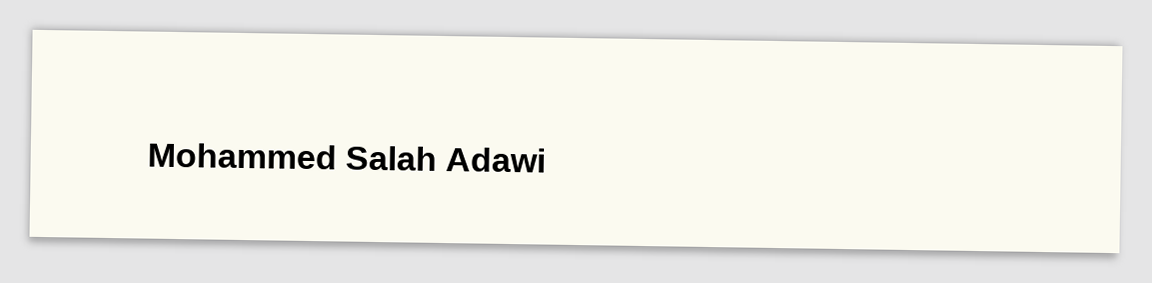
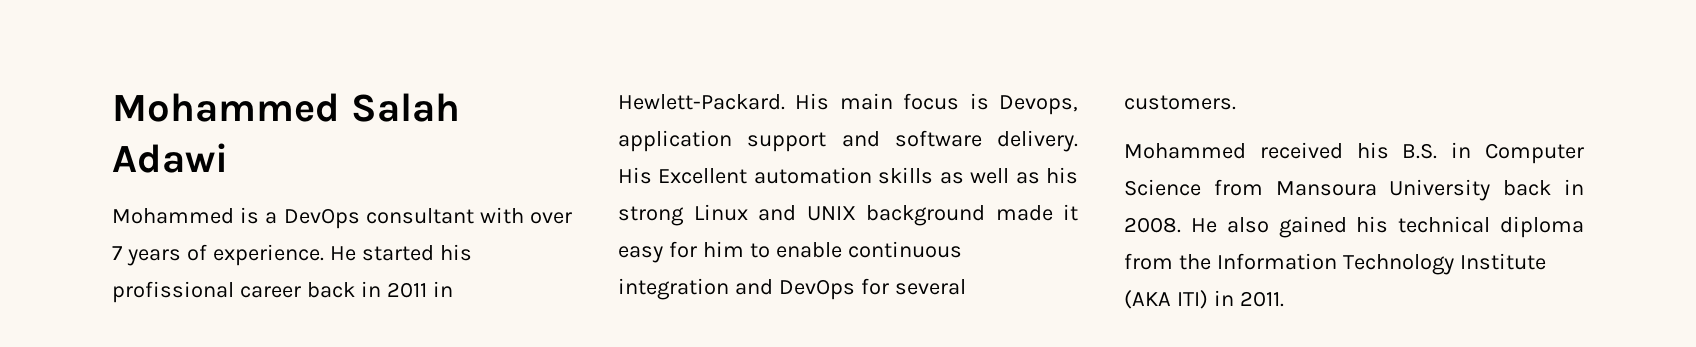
+ Mohammed is a DevOps consultant with over 7 years of experience. He started his profissional career back in 2011 in Hewlett-Packard. His main focus is Devops, application support and software delivery. His Excellent automation skills as well as his strong Linux and UNIX background made it easy for him to enable continuous integration and DevOps for several customers.
+ Mohammed received his B.S. in Computer Science from Mansoura University back in 2008. He also gained his technical diploma from the Information Technology Institute (AKA ITI) in 2011.

